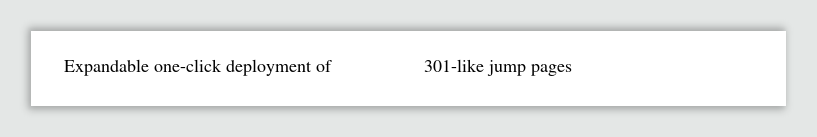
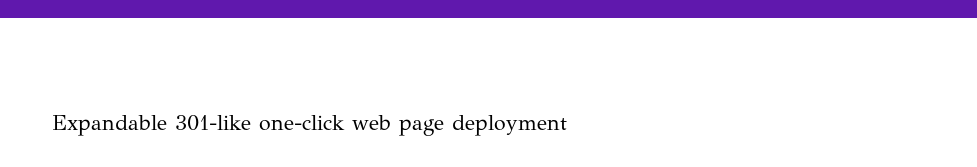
- Expandable one-click deployment of 301-like jump pages
+ Expandable 301-like one-click web page deployment

